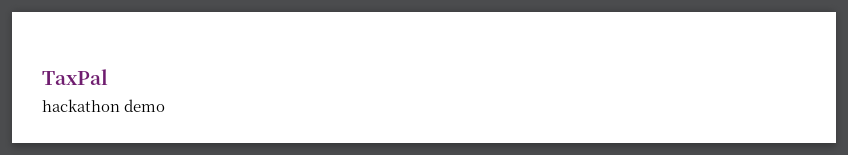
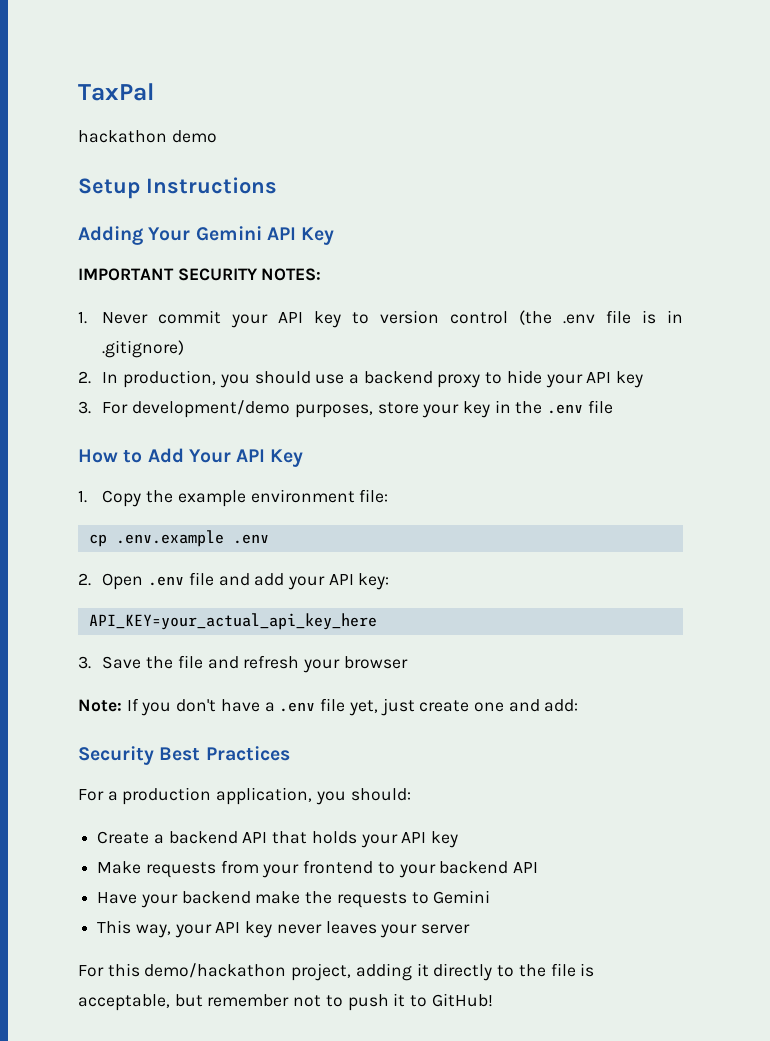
+ Setup Instructions
+ Adding Your Gemini API Key
+ IMPORTANT SECURITY NOTES:
+ 1. Never commit your API key to version control (the .env file is in .gitignore)
+ 2. In production, you should use a backend proxy to hide your API key
+ 3. For development/demo purposes, store your key in the .env file
+ How to Add Your API Key
+ 1. Copy the example environment file:
+ cp .env.example .env
+ 2. Open .env file and add your API key:
+ API_KEY=your_actual_api_key_here
+ 3. Save the file and refresh your browser
+ Note: If you don't have a .env file yet, just create one and add:
+ Security Best Practices
+ For a production application, you should:
+ Create a backend API that holds your API key
+ Make requests from your frontend to your backend API
+ Have your backend make the requests to Gemini
+ This way, your API key never leaves your server
+ For this demo/hackathon project, adding it directly to the file is acceptable, but remember not to push it to GitHub!

